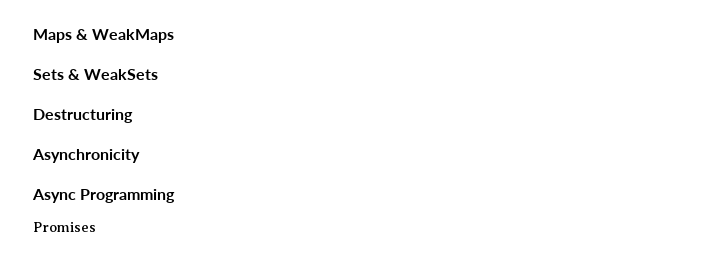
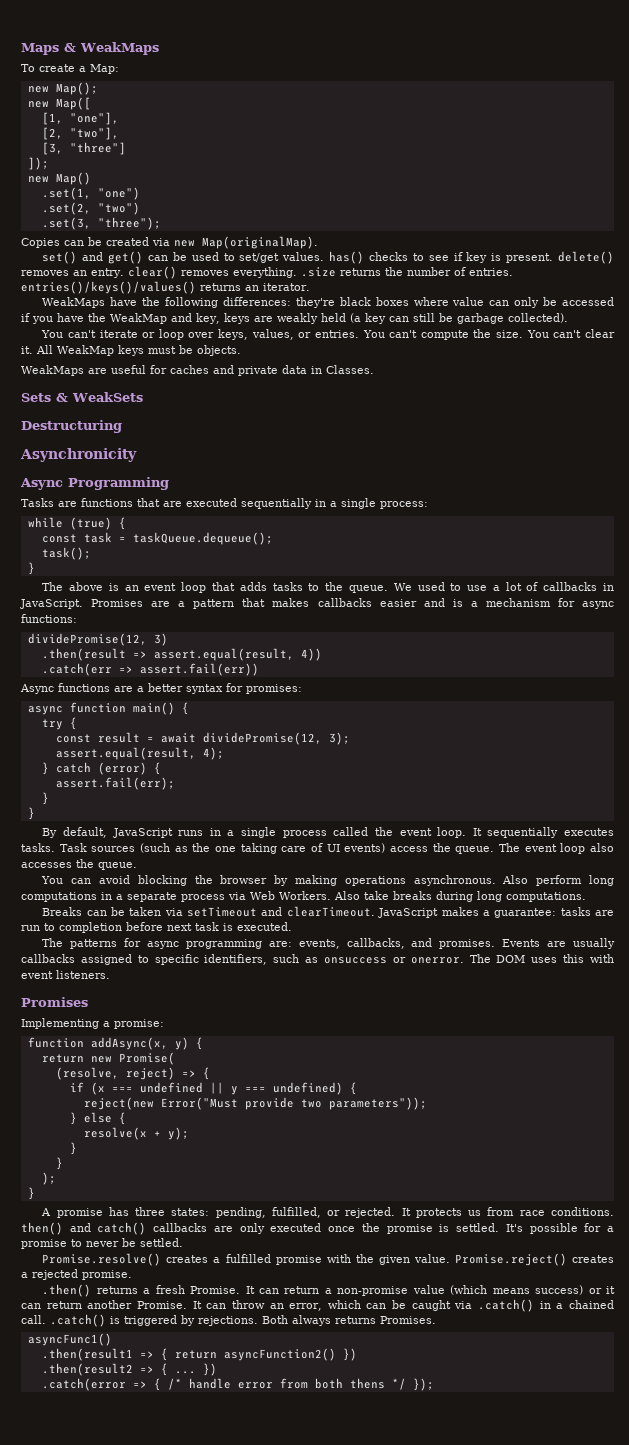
+ To create a Map:
+ new Map();
+ new Map([
+ [1, "one"],
+ [2, "two"],
+ [3, "three"]
+ ]);
+ new Map()
+ .set(1, "one")
+ .set(2, "two")
+ .set(3, "three");
+ Copies can be created via new Map(originalMap).
+ set() and get() can be used to set/get values. has() checks to see if key is present. delete() removes an entry. clear() removes everything. .size returns the number of entries. entries()/keys()/values() returns an iterator.
+ WeakMaps have the following differences: they're black boxes where value can only be accessed if you have the WeakMap and key, keys are weakly held (a key can still be garbage collected).
+ You can't iterate or loop over keys, values, or entries. You can't compute the size. You can't clear it. All WeakMap keys must be objects.
+ WeakMaps are useful for caches and private data in Classes.
+ Tasks are functions that are executed sequentially in a single process:
+ while (true) {
+ const task = taskQueue.dequeue();
+ task();
+ }
+ The above is an event loop that adds tasks to the queue. We used to use a lot of callbacks in JavaScript. Promises are a pattern that makes callbacks easier and is a mechanism for async functions:
+ dividePromise(12, 3)
+ .then(result => assert.equal(result, 4))
+ .catch(err => assert.fail(err))
+ Async functions are a better syntax for promises:
+ async function main() {
+ try {
+ const result = await dividePromise(12, 3);
+ assert.equal(result, 4);
+ } catch (error) {
+ assert.fail(err);
+ }
+ }
+ By default, JavaScript runs in a single process called the event loop. It sequentially executes tasks. Task sources (such as the one taking care of UI events) access the queue. The event loop also accesses the queue.
+ You can avoid blocking the browser by making operations asynchronous. Also perform long computations in a separate process via Web Workers. Also take breaks during long computations.
+ Breaks can be taken via setTimeout and clearTimeout. JavaScript makes a guarantee: tasks are run to completion before next task is executed.
+ The patterns for async programming are: events, callbacks, and promises. Events are usually callbacks assigned to specific identifiers, such as onsuccess or onerror. The DOM uses this with event listeners.
  Promises
+ Implementing a promise:
+ function addAsync(x, y) {
+ return new Promise(
+ (resolve, reject) => {
+ if (x === undefined || y === undefined) {
+ reject(new Error("Must provide two parameters"));
+ } else {
+ resolve(x + y);
+ }
+ }
+ );
+ }
+ A promise has three states: pending, fulfilled, or rejected. It protects us from race conditions. then() and catch() callbacks are only executed once the promise is settled. It's possible for a promise to never be settled.
+ Promise.resolve() creates a fulfilled promise with the given value. Promise.reject() creates a rejected promise.
+ .then() returns a fresh Promise. It can return a non-promise value (which means success) or it can return another Promise. It can throw an error, which can be caught via .catch() in a chained call. .catch() is triggered by rejections. Both always returns Promises.
+ asyncFunc1()
+ .then(result1 => { return asyncFunction2() })
+ .then(result2 => { ... })
+ .catch(error => { /* handle error from both thens */ });

